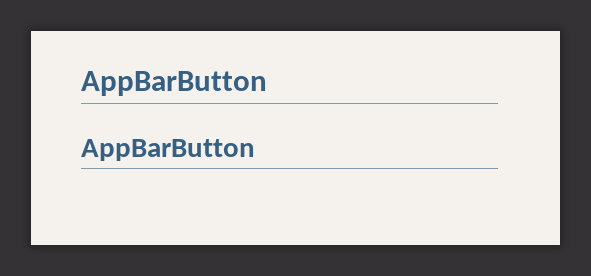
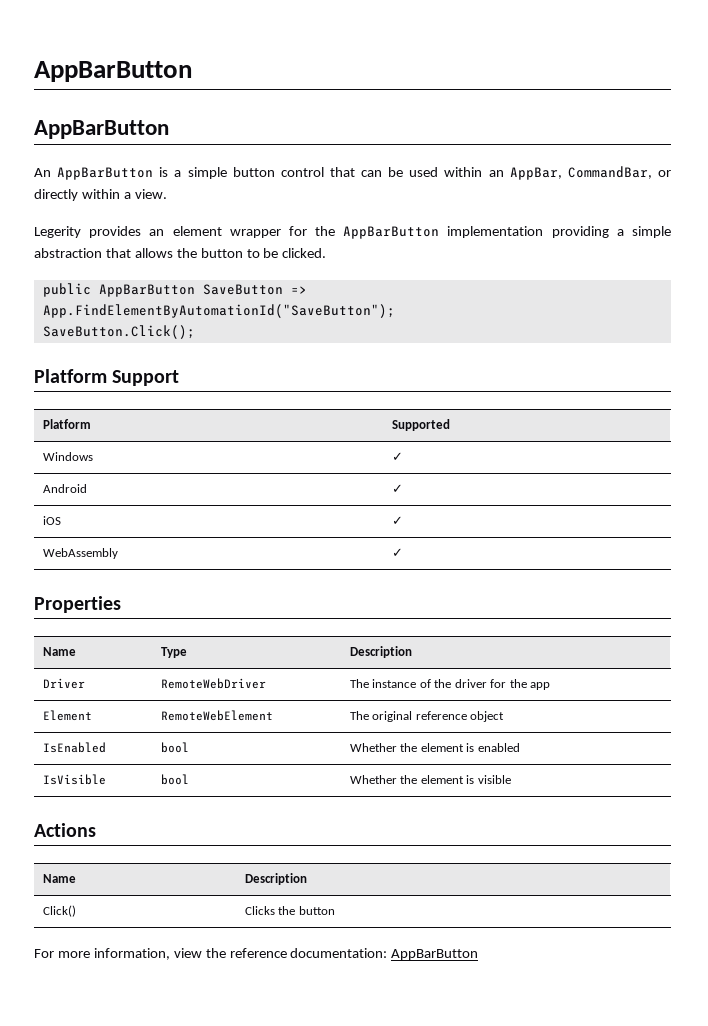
+ An AppBarButton is a simple button control that can be used within an AppBar, CommandBar, or directly within a view.
+ Legerity provides an element wrapper for the AppBarButton implementation providing a simple abstraction that allows the button to be clicked.
+ public AppBarButton SaveButton => App.FindElementByAutomationId("SaveButton");
+ SaveButton.Click();
+ Platform Support
+ Platform | Supported
+ Windows | ✓
+ Android | ✓
+ iOS | ✓
+ WebAssembly | ✓
+ Properties
+ Name | Type | Description
+ Driver | RemoteWebDriver | The instance of the driver for the app
+ Element | RemoteWebElement | The original reference object
+ IsEnabled | bool | Whether the element is enabled
+ IsVisible | bool | Whether the element is visible
+ Actions
+ Name | Description
+ Click() | Clicks the button
+ For more information, view the reference documentation: AppBarButton

